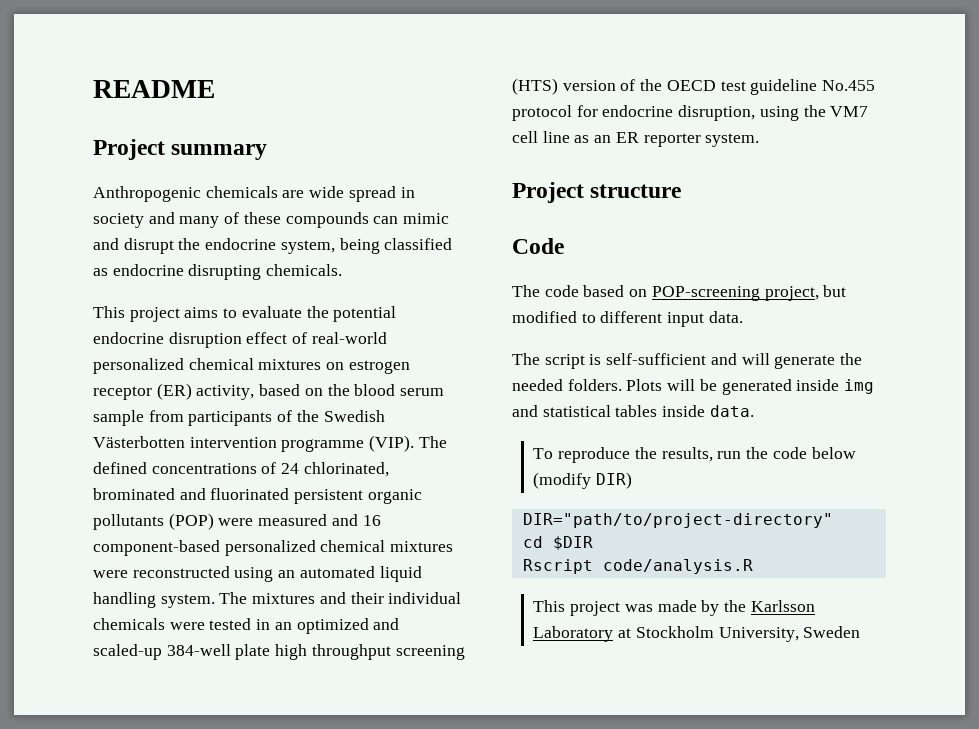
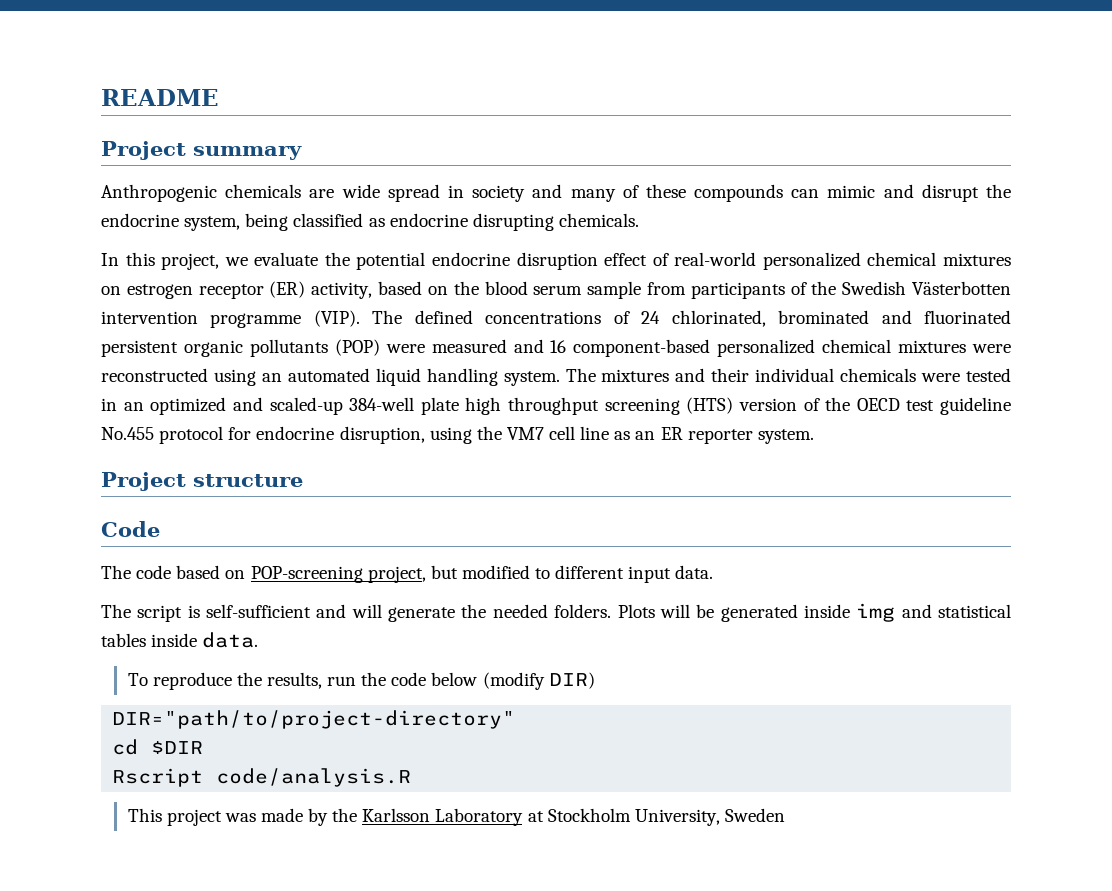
- This project aims to evaluate the potential endocrine disruption effect of real-world personalized chemical mixtures on estrogen receptor (ER) activity, based on the blood serum sample from participants of the Swedish Västerbotten intervention programme (VIP).
+ In this project, we evaluate the potential endocrine disruption effect of real-world personalized chemical mixtures on estrogen receptor (ER) activity, based on the blood serum sample from participants of the Swedish Västerbotten intervention programme (VIP).

